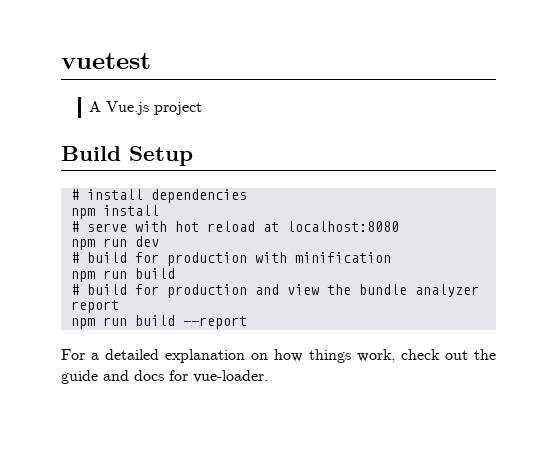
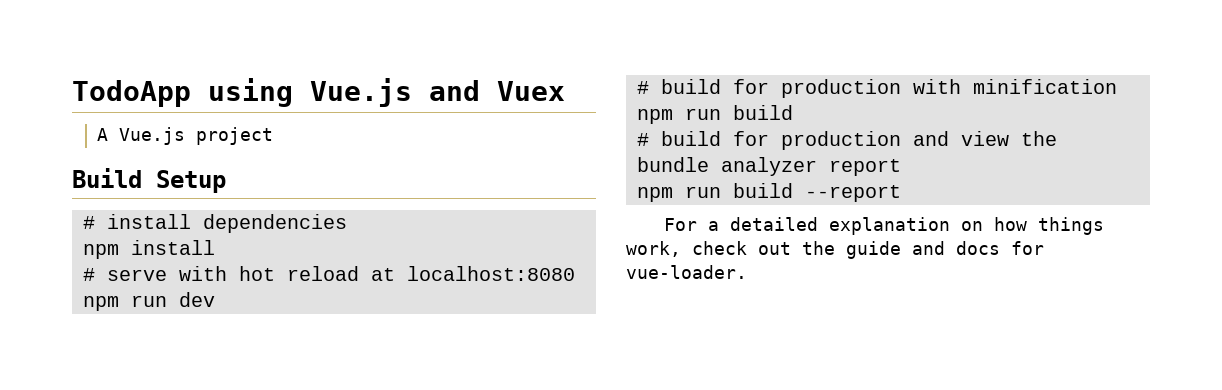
- vuetest
+ TodoApp using Vue.js and Vuex

